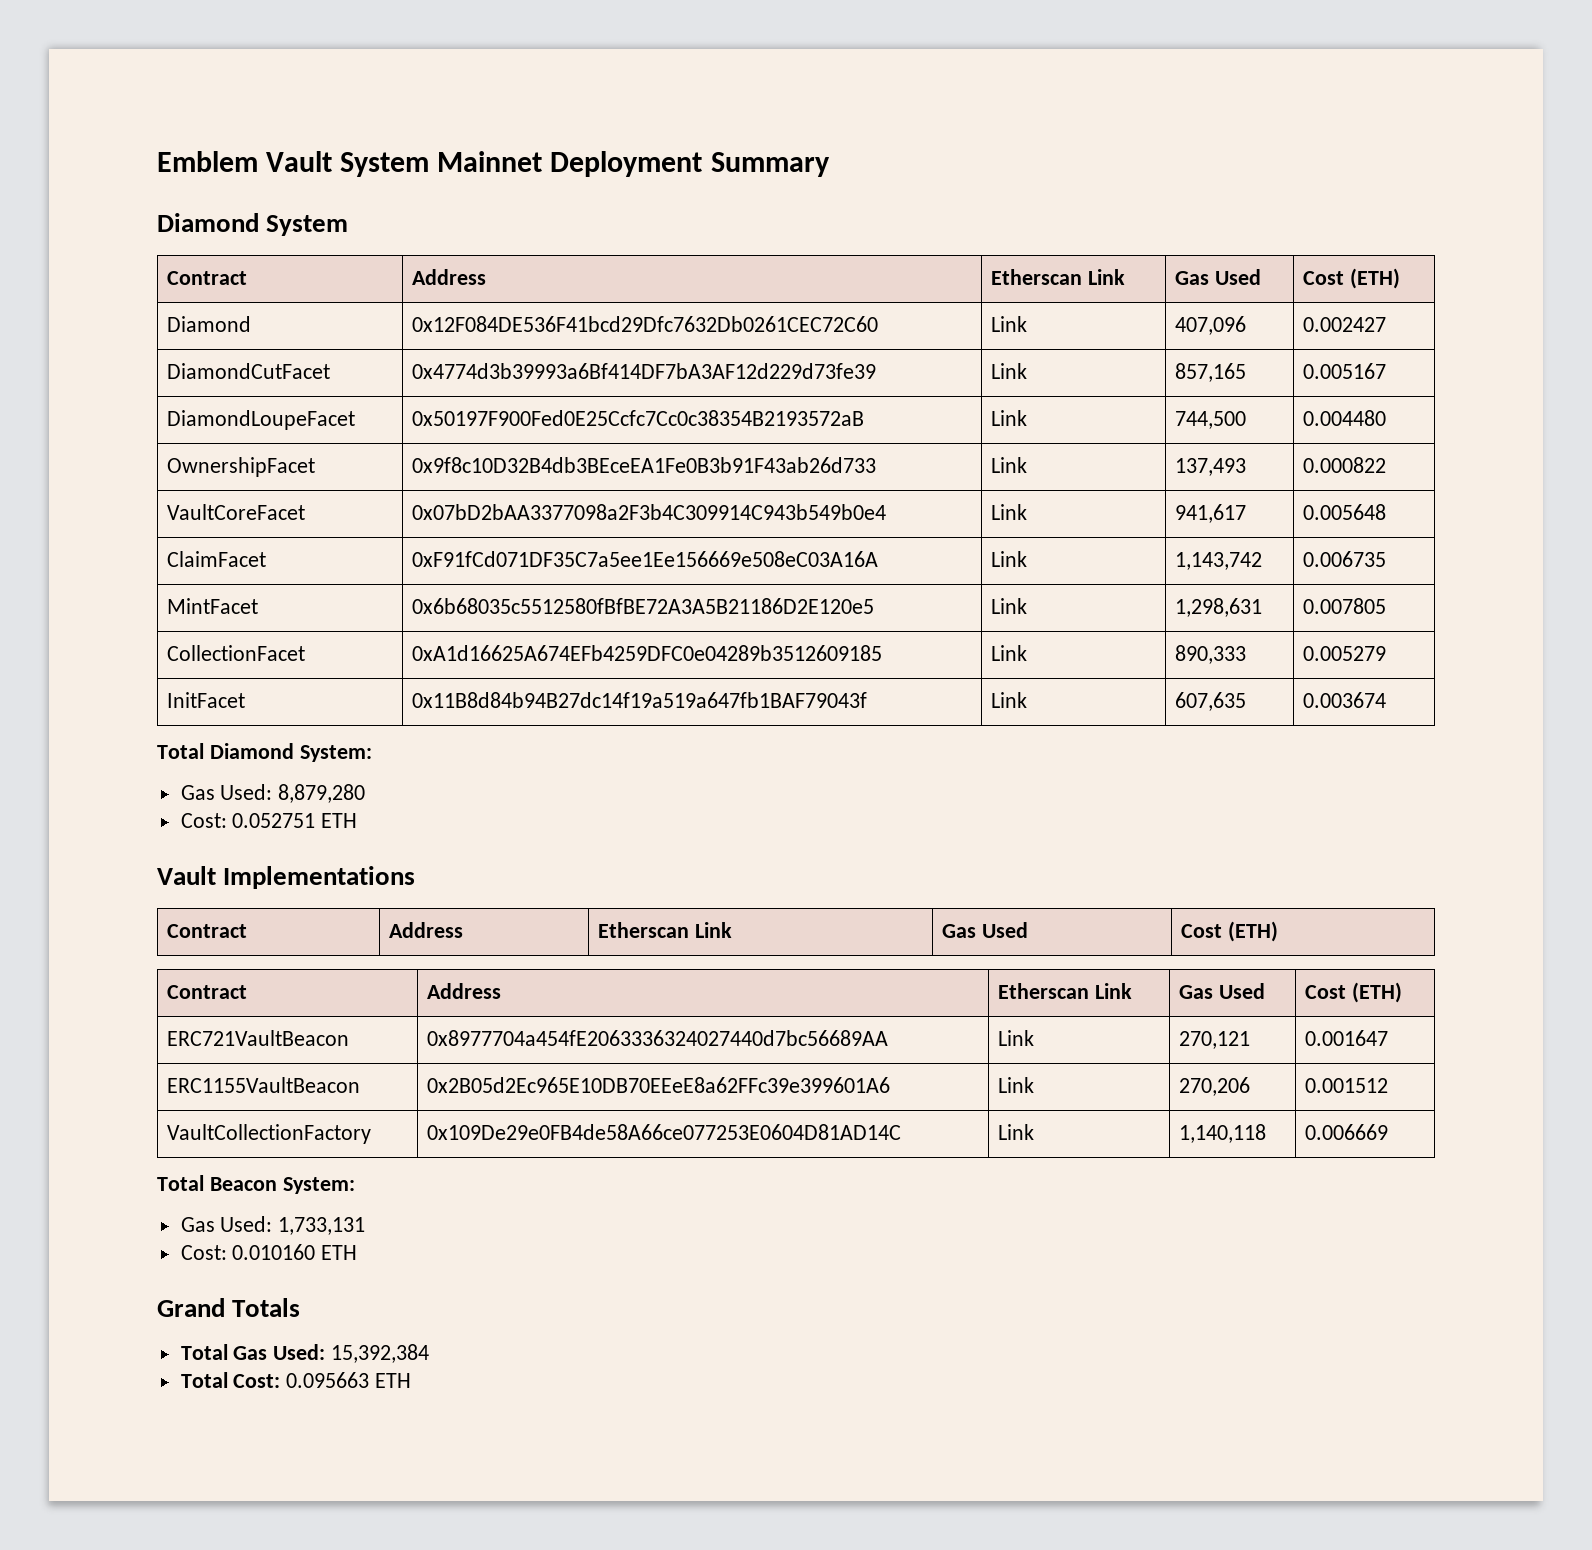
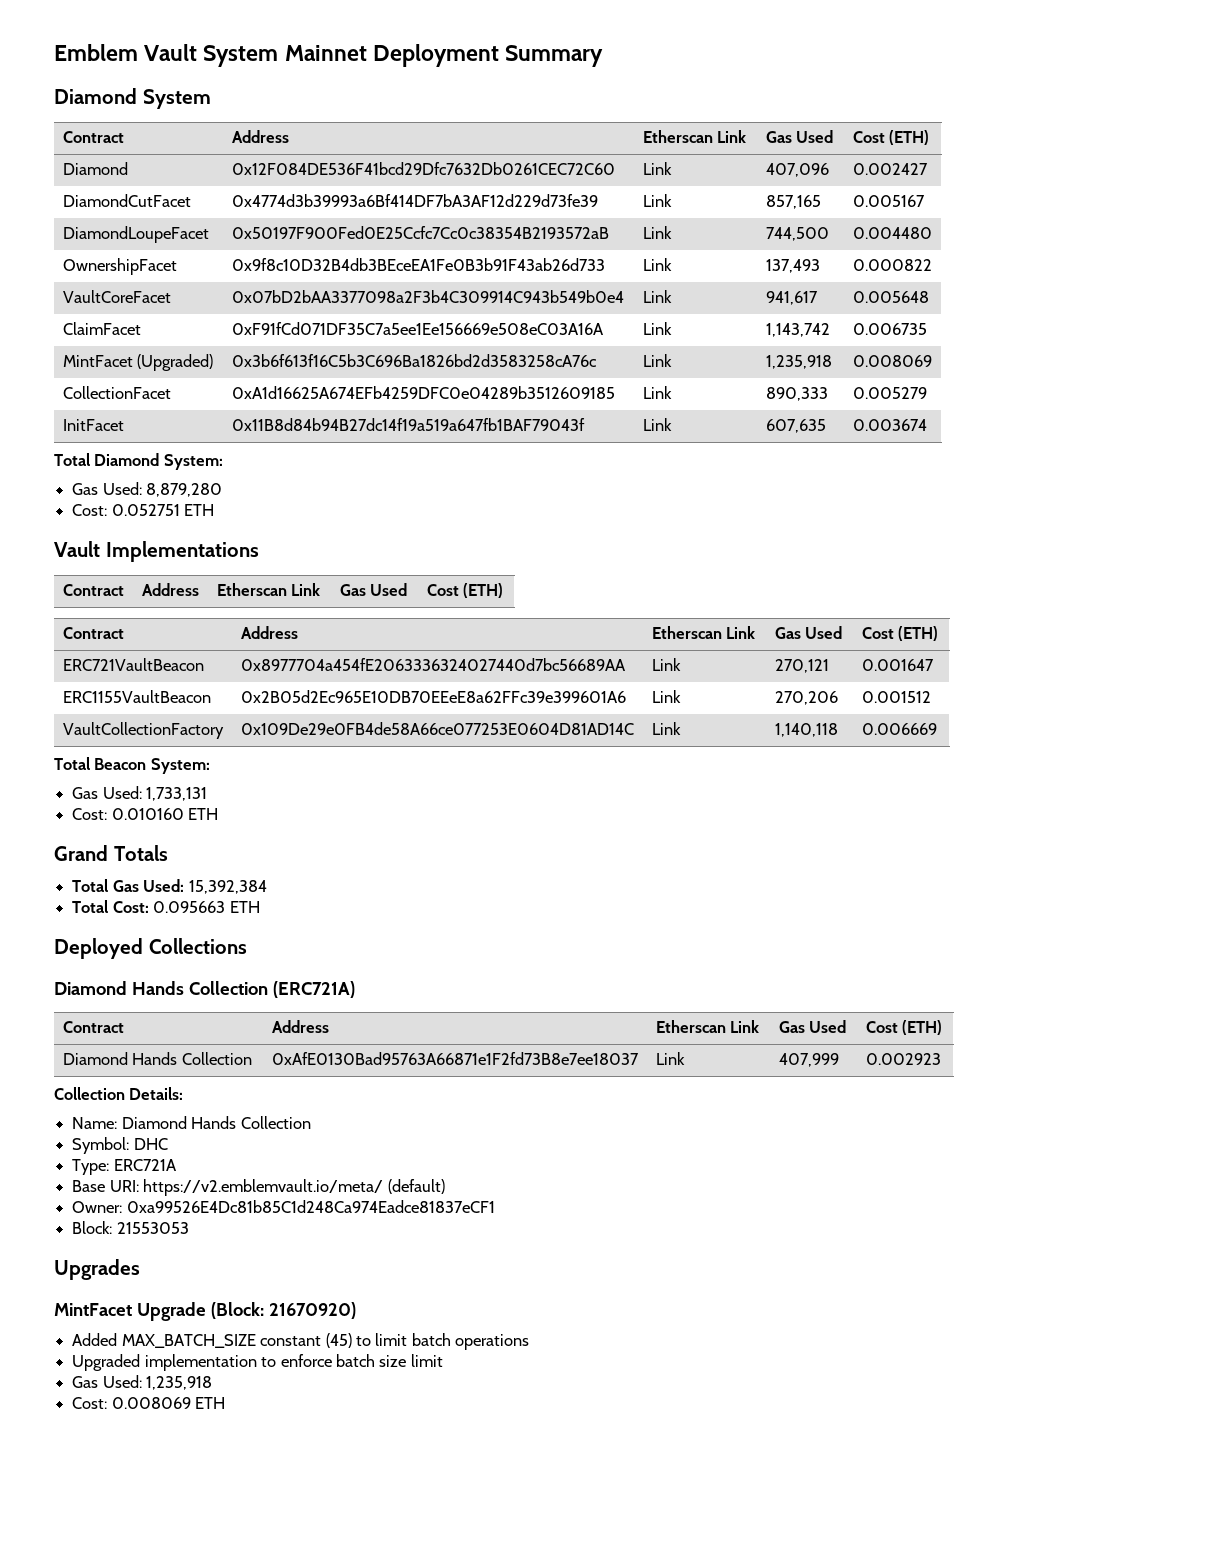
- MintFacet | 0x6b68035c5512580fBfBE72A3A5B21186D2E120e5 | Link | 1,298,631 | 0.007805
+ MintFacet (Upgraded) | 0x3b6f613f16C5b3C696Ba1826bd2d3583258cA76c | Link | 1,235,918 | 0.008069
+ Deployed Collections
+ Diamond Hands Collection (ERC721A)
+ Contract | Address | Etherscan Link | Gas Used | Cost (ETH)
+ Diamond Hands Collection | 0xAfE0130Bad95763A66871e1F2fd73B8e7ee18037 | Link | 407,999 | 0.002923
+ Collection Details:
+ Name: Diamond Hands Collection
+ Symbol: DHC
+ Type: ERC721A
+ Base URI: https://v2.emblemvault.io/meta/ (default)
+ Owner: 0xa99526E4Dc81b85C1d248Ca974Eadce81837eCF1
+ Block: 21553053
+ Upgrades
+ MintFacet Upgrade (Block: 21670920)
+ Added MAX_BATCH_SIZE constant (45) to limit batch operations
+ Upgraded implementation to enforce batch size limit
+ Gas Used: 1,235,918
+ Cost: 0.008069 ETH

